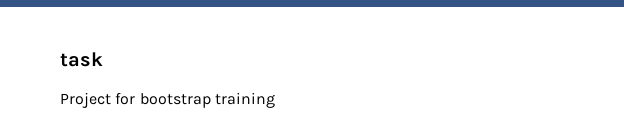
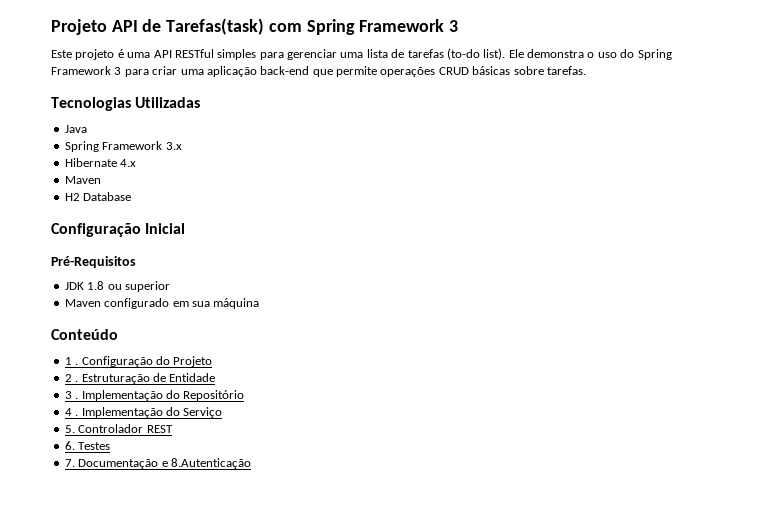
- task
- Project for bootstrap training
+ Projeto API de Tarefas(task) com Spring Framework 3
+ Este projeto é uma API RESTful simples para gerenciar uma lista de tarefas (to-do list). Ele demonstra o uso do Spring Framework 3 para criar uma aplicação back-end que permite operações CRUD básicas sobre tarefas.
+ Tecnologias Utilizadas
+ Java
+ Spring Framework 3.x
+ Hibernate 4.x
+ Maven
+ H2 Database
+ Configuração Inicial
+ Pré-Requisitos
+ JDK 1.8 ou superior
+ Maven configurado em sua máquina
+ Conteúdo
+ 1 . Configuração do Projeto
+ 2 . Estruturação de Entidade
+ 3 . Implementação do Repositório
+ 4 . Implementação do Serviço
+ 5. Controlador REST
+ 6. Testes
+ 7. Documentação e 8.Autenticação

